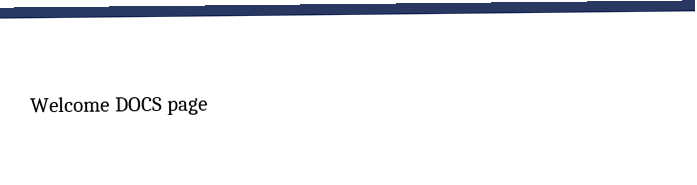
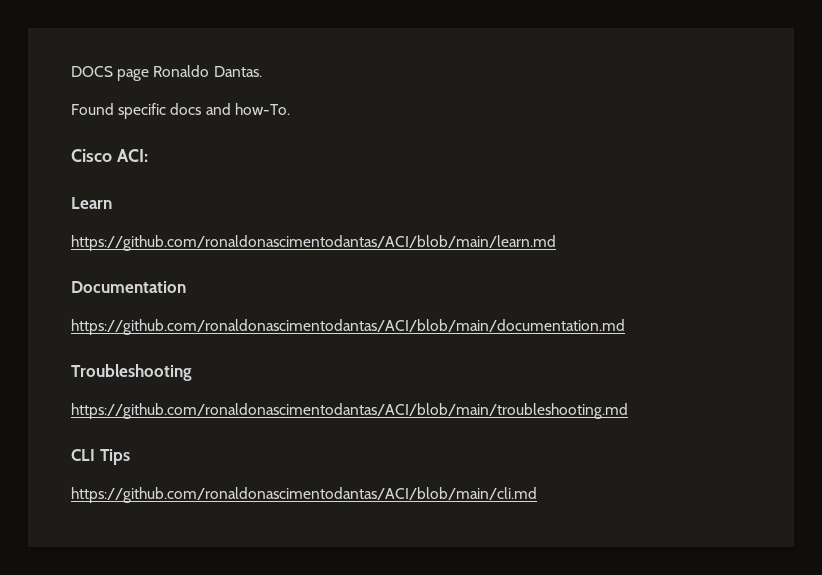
- Welcome DOCS page
+ DOCS page Ronaldo Dantas.
+ Found specific docs and how-To.
+ Cisco ACI:
+ Learn
+ https://github.com/ronaldonascimentodantas/ACI/blob/main/learn.md
+ Documentation
+ https://github.com/ronaldonascimentodantas/ACI/blob/main/documentation.md
+ Troubleshooting
+ https://github.com/ronaldonascimentodantas/ACI/blob/main/troubleshooting.md
+ CLI Tips
+ https://github.com/ronaldonascimentodantas/ACI/blob/main/cli.md

